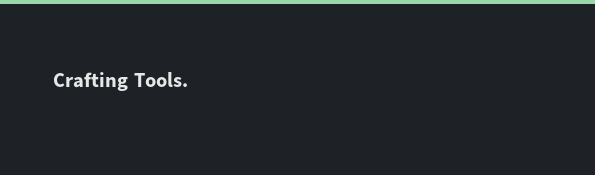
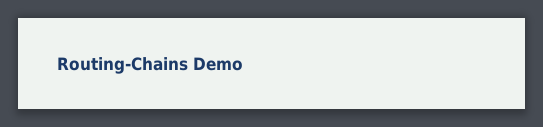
- Crafting Tools.
+ Routing-Chains Demo

